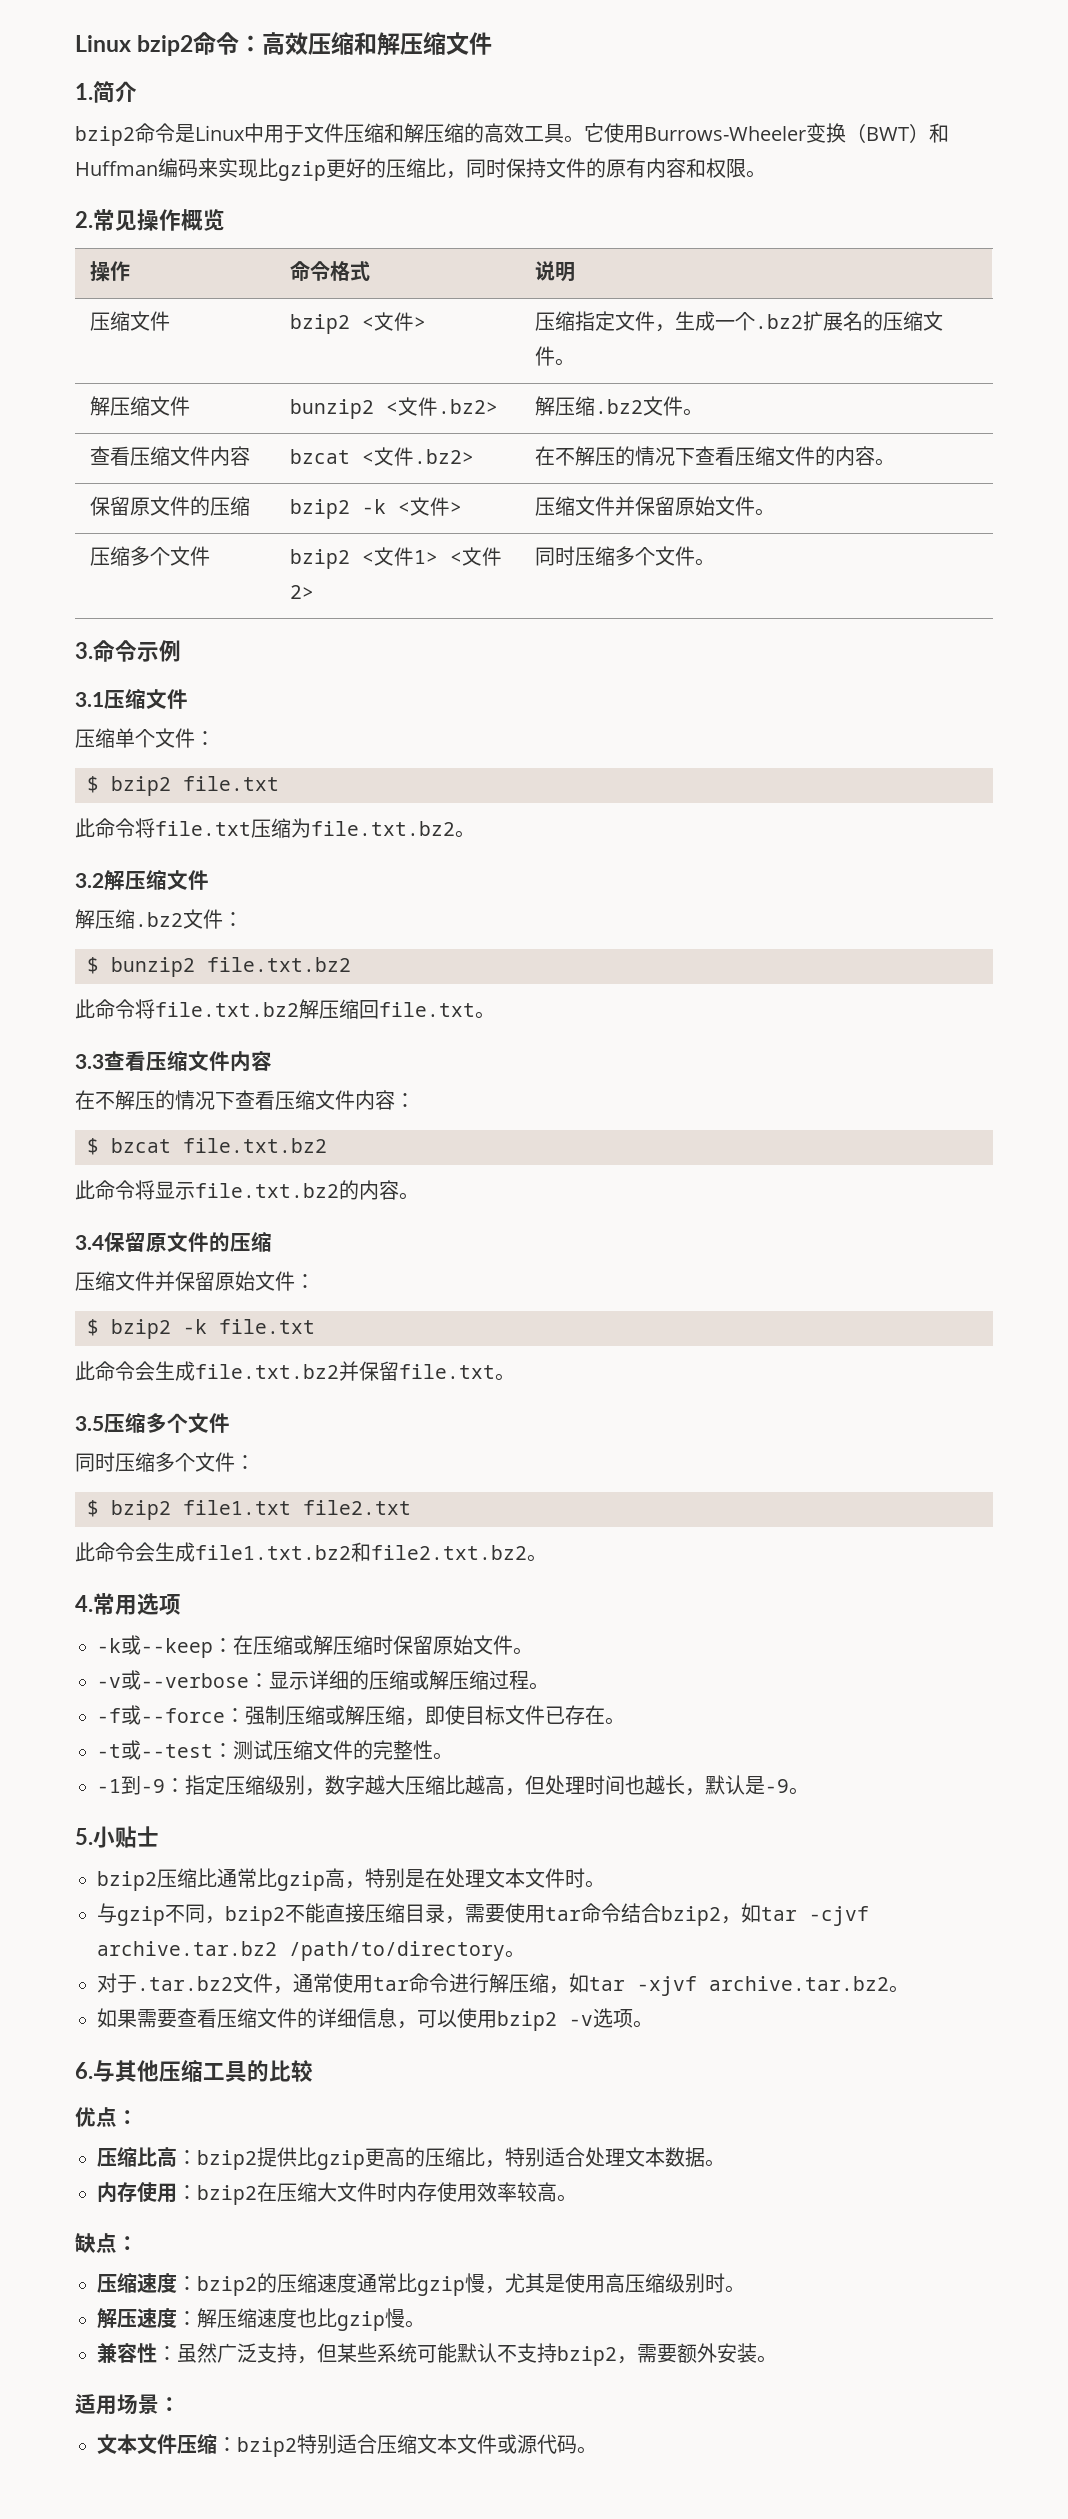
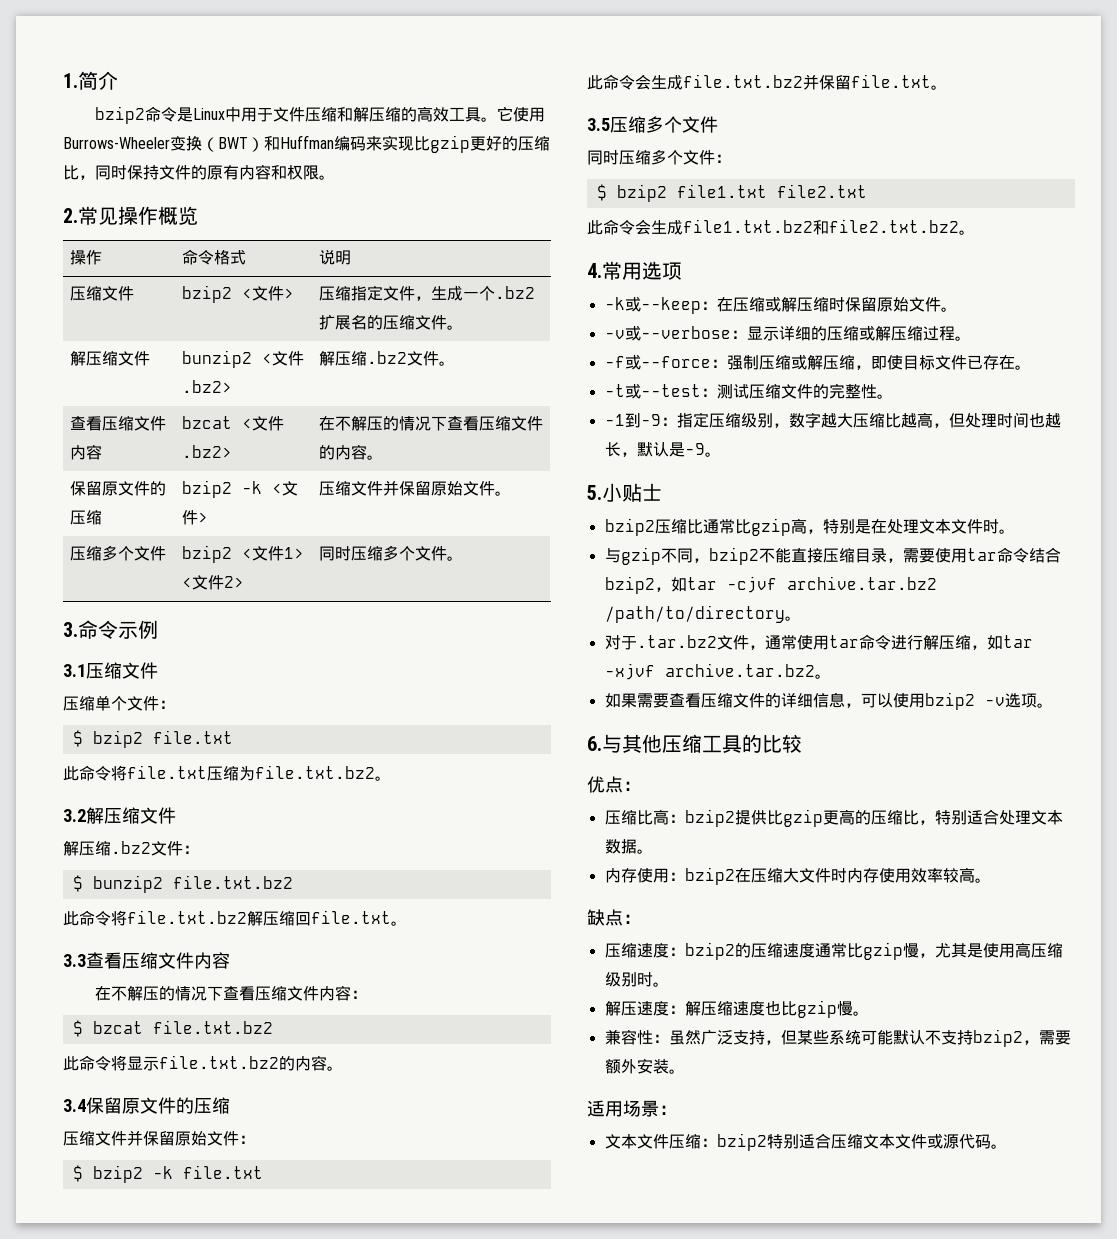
- Linux bzip2命令：高效压缩和解压缩文件

